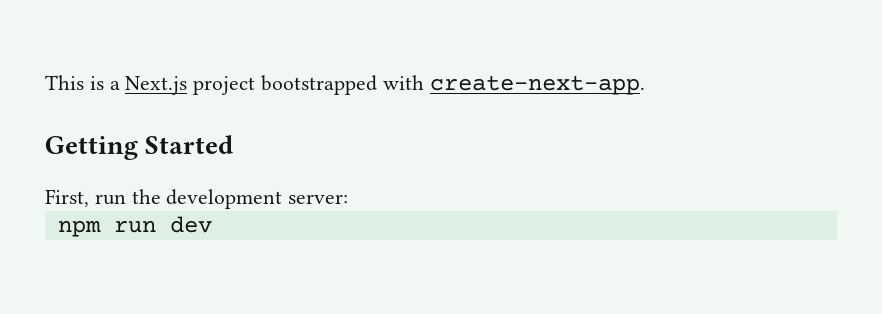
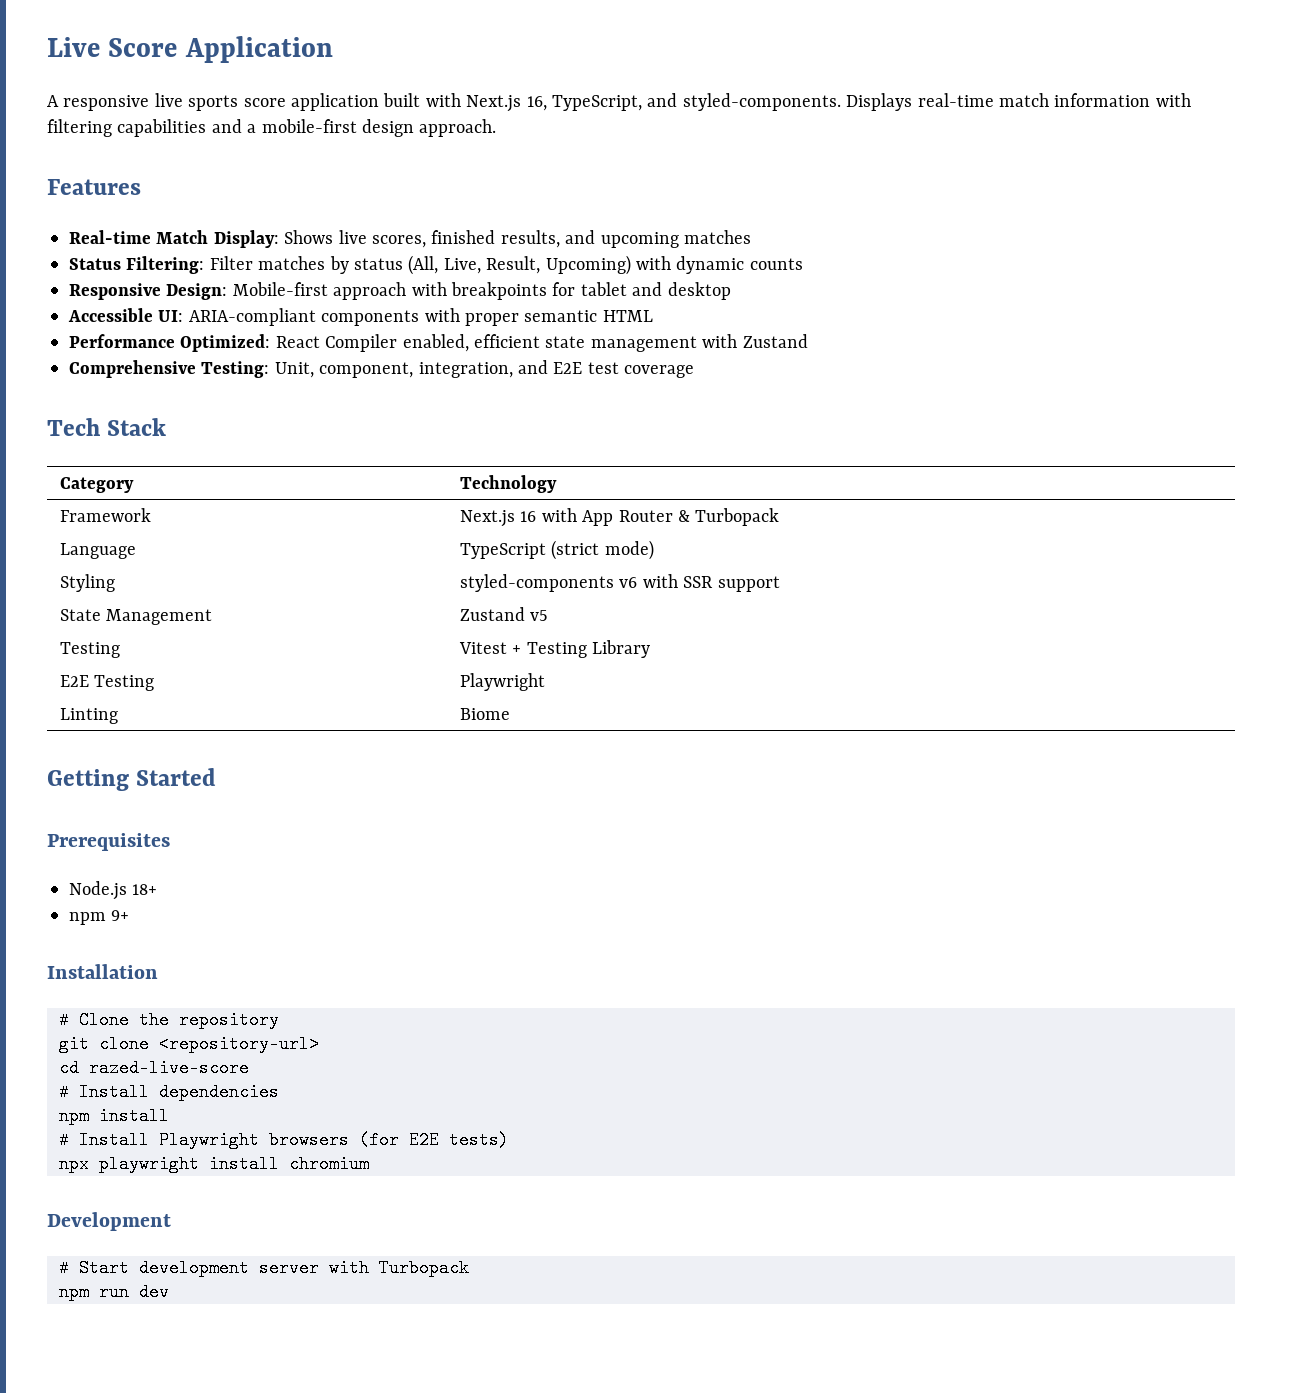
- This is a Next.js project bootstrapped with create-next-app.
+ Live Score Application
+ A responsive live sports score application built with Next.js 16, TypeScript, and styled-components. Displays real-time match information with filtering capabilities and a mobile-first design approach.
+ Features
+ Real-time Match Display: Shows live scores, finished results, and upcoming matches
+ Status Filtering: Filter matches by status (All, Live, Result, Upcoming) with dynamic counts
+ Responsive Design: Mobile-first approach with breakpoints for tablet and desktop
+ Accessible UI: ARIA-compliant components with proper semantic HTML
+ Performance Optimized: React Compiler enabled, efficient state management with Zustand
+ Comprehensive Testing: Unit, component, integration, and E2E test coverage
+ Tech Stack
+ Category | Technology
+ Framework | Next.js 16 with App Router & Turbopack
+ Language | TypeScript (strict mode)
+ Styling | styled-components v6 with SSR support
+ State Management | Zustand v5
+ Testing | Vitest + Testing Library
+ E2E Testing | Playwright
+ Linting | Biome
  Getting Started
- First, run the development server:
+ Prerequisites
+ Node.js 18+
+ npm 9+
+ Installation
+ # Clone the repository
+ git clone <repository-url>
+ cd razed-live-score
+ # Install dependencies
+ npm install
+ # Install Playwright browsers (for E2E tests)
+ npx playwright install chromium
+ Development
+ # Start development server with Turbopack

